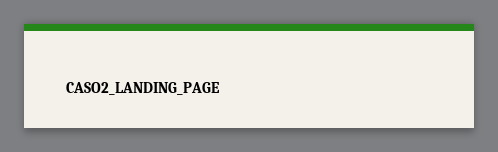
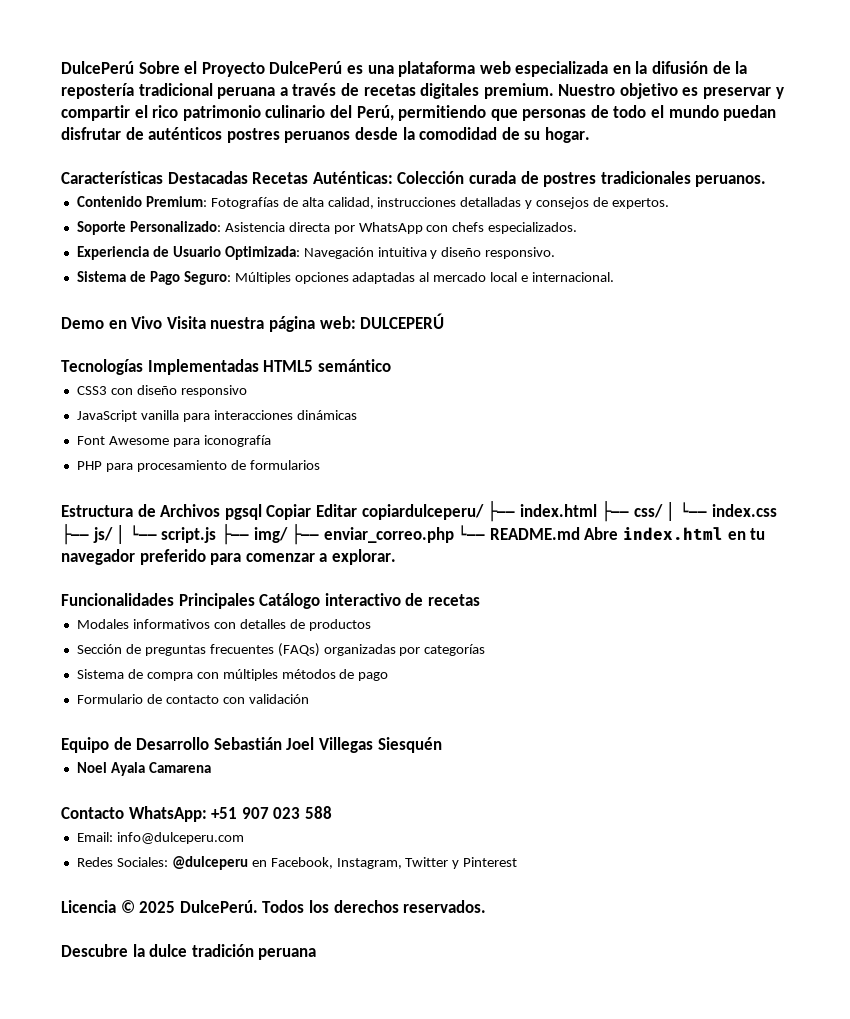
- CASO2_LANDING_PAGE
+ DulcePerú Sobre el Proyecto DulcePerú es una plataforma web especializada en la difusión de la repostería tradicional peruana a través de recetas digitales premium. Nuestro objetivo es preservar y compartir el rico patrimonio culinario del Perú, permitiendo que personas de todo el mundo puedan disfrutar de auténticos postres peruanos desde la comodidad de su hogar.
+ Características Destacadas Recetas Auténticas: Colección curada de postres tradicionales peruanos.
+ Contenido Premium: Fotografías de alta calidad, instrucciones detalladas y consejos de expertos.
+ Soporte Personalizado: Asistencia directa por WhatsApp con chefs especializados.
+ Experiencia de Usuario Optimizada: Navegación intuitiva y diseño responsivo.
+ Sistema de Pago Seguro: Múltiples opciones adaptadas al mercado local e internacional.
+ Demo en Vivo Visita nuestra página web: DULCEPERÚ
+ Tecnologías Implementadas HTML5 semántico
+ CSS3 con diseño responsivo
+ JavaScript vanilla para interacciones dinámicas
+ Font Awesome para iconografía
+ PHP para procesamiento de formularios
+ Estructura de Archivos pgsql Copiar Editar copiardulceperu/ ├── index.html ├── css/ │ └── index.css ├── js/ │ └── script.js ├── img/ ├── enviar_correo.php └── README.md Abre index.html en tu navegador preferido para comenzar a explorar.
+ Funcionalidades Principales Catálogo interactivo de recetas
+ Modales informativos con detalles de productos
+ Sección de preguntas frecuentes (FAQs) organizadas por categorías
+ Sistema de compra con múltiples métodos de pago
+ Formulario de contacto con validación
+ Equipo de Desarrollo Sebastián Joel Villegas Siesquén
+ Noel Ayala Camarena
+ Contacto WhatsApp: +51 907 023 588
+ Email: info@dulceperu.com
+ Redes Sociales: @dulceperu en Facebook, Instagram, Twitter y Pinterest
+ Licencia © 2025 DulcePerú. Todos los derechos reservados.
+ Descubre la dulce tradición peruana

